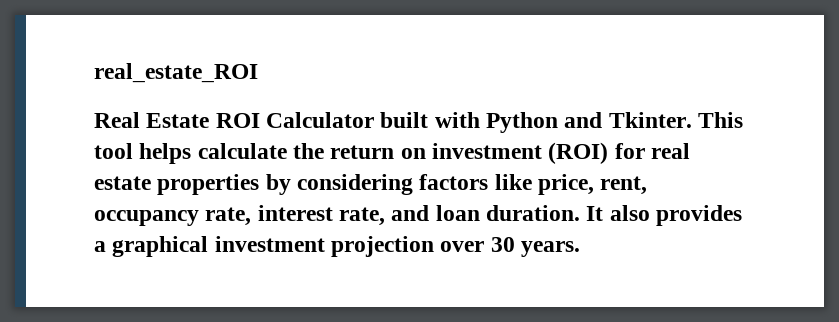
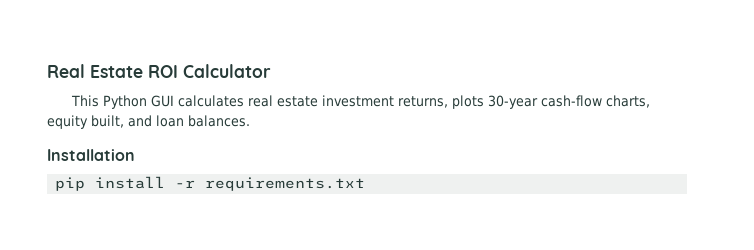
- real_estate_ROI
- Real Estate ROI Calculator built with Python and Tkinter. This tool helps calculate the return on investment (ROI) for real estate properties by considering factors like price, rent, occupancy rate, interest rate, and loan duration. It also provides a graphical investment projection over 30 years.
+ Real Estate ROI Calculator
+ This Python GUI calculates real estate investment returns, plots 30-year cash-flow charts, equity built, and loan balances.
+ Installation
+ pip install -r requirements.txt

